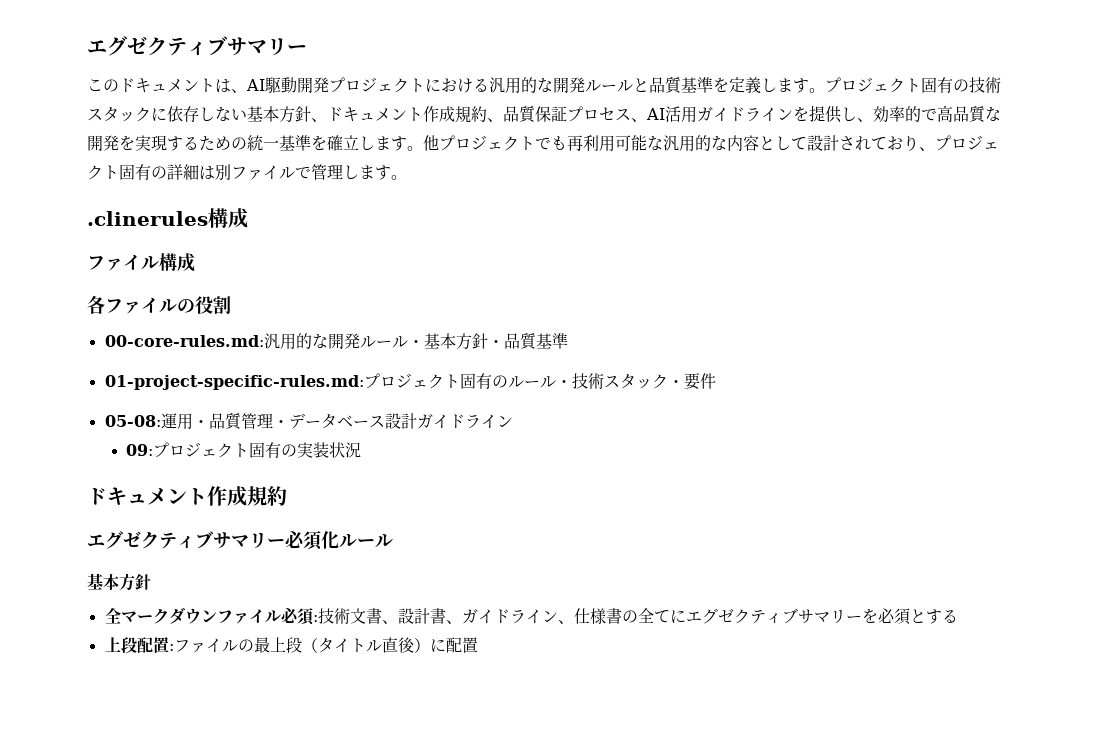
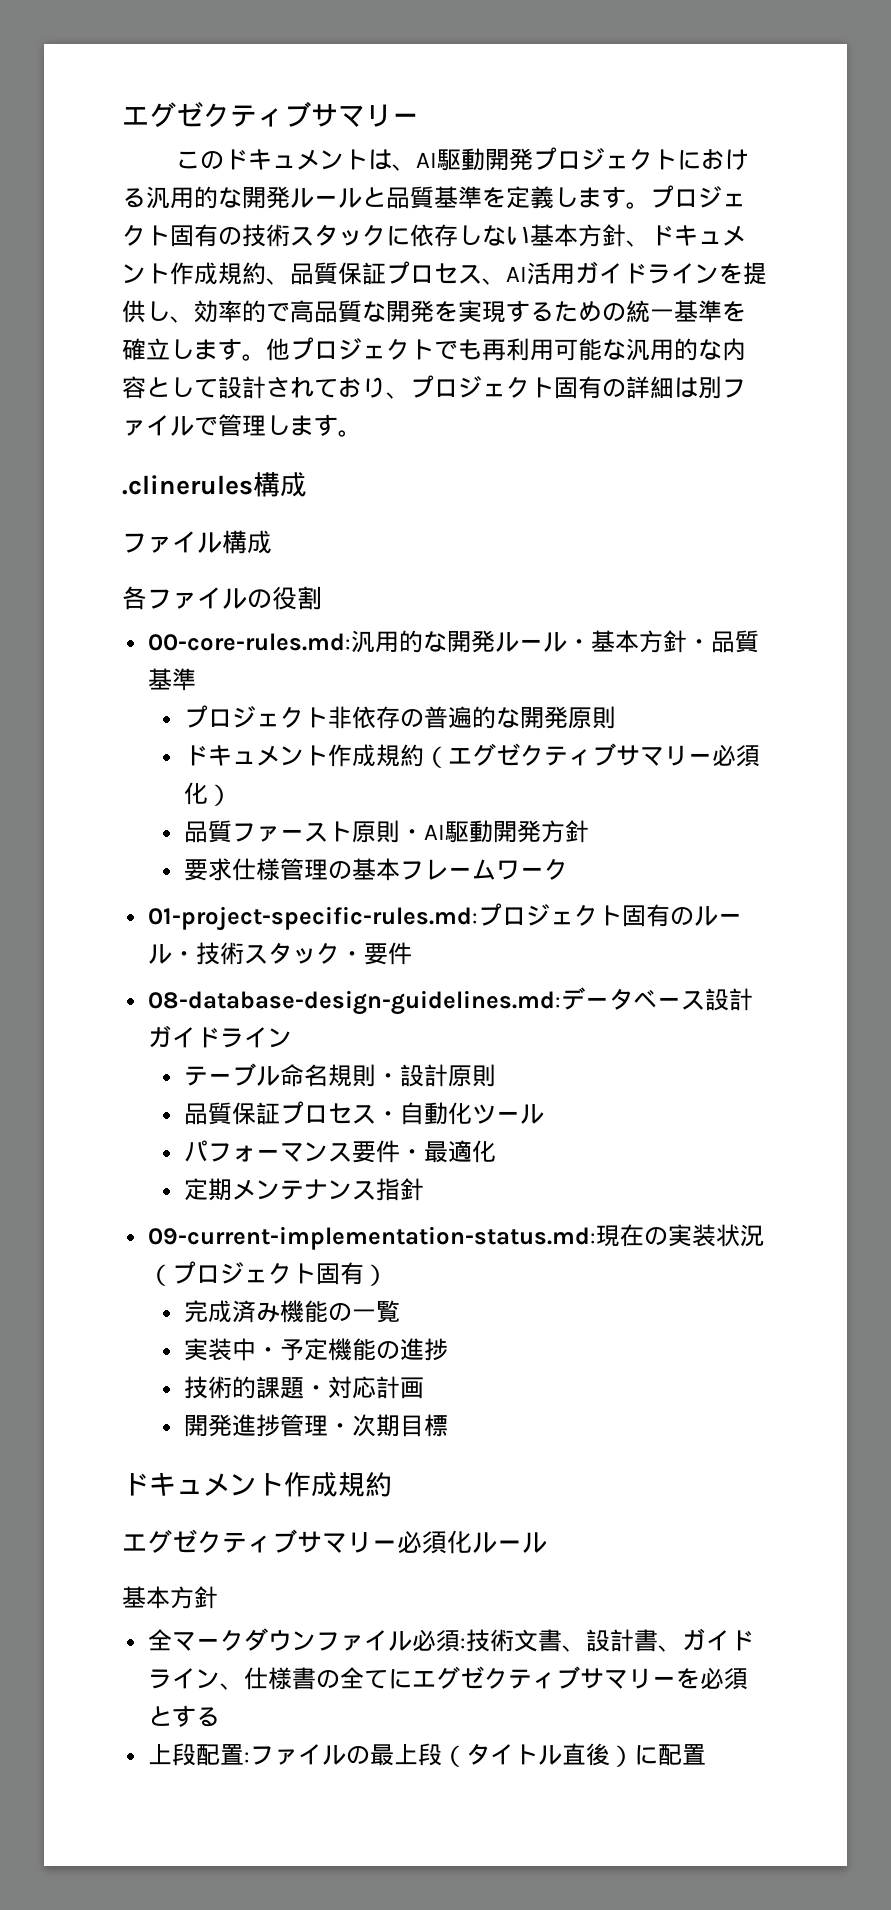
+ プロジェクト非依存の普遍的な開発原則
+ ドキュメント作成規約（エグゼクティブサマリー必須化）
+ 品質ファースト原則・AI駆動開発方針
+ 要求仕様管理の基本フレームワーク
- 05-08:運用・品質管理・データベース設計ガイドライン
+ 08-database-design-guidelines.md:データベース設計ガイドライン
- 09:プロジェクト固有の実装状況
+ テーブル命名規則・設計原則
+ 品質保証プロセス・自動化ツール
+ パフォーマンス要件・最適化
+ 定期メンテナンス指針
+ 09-current-implementation-status.md:現在の実装状況（プロジェクト固有）
+ 完成済み機能の一覧
+ 実装中・予定機能の進捗
+ 技術的課題・対応計画
+ 開発進捗管理・次期目標

